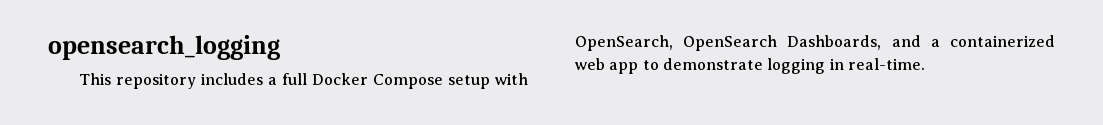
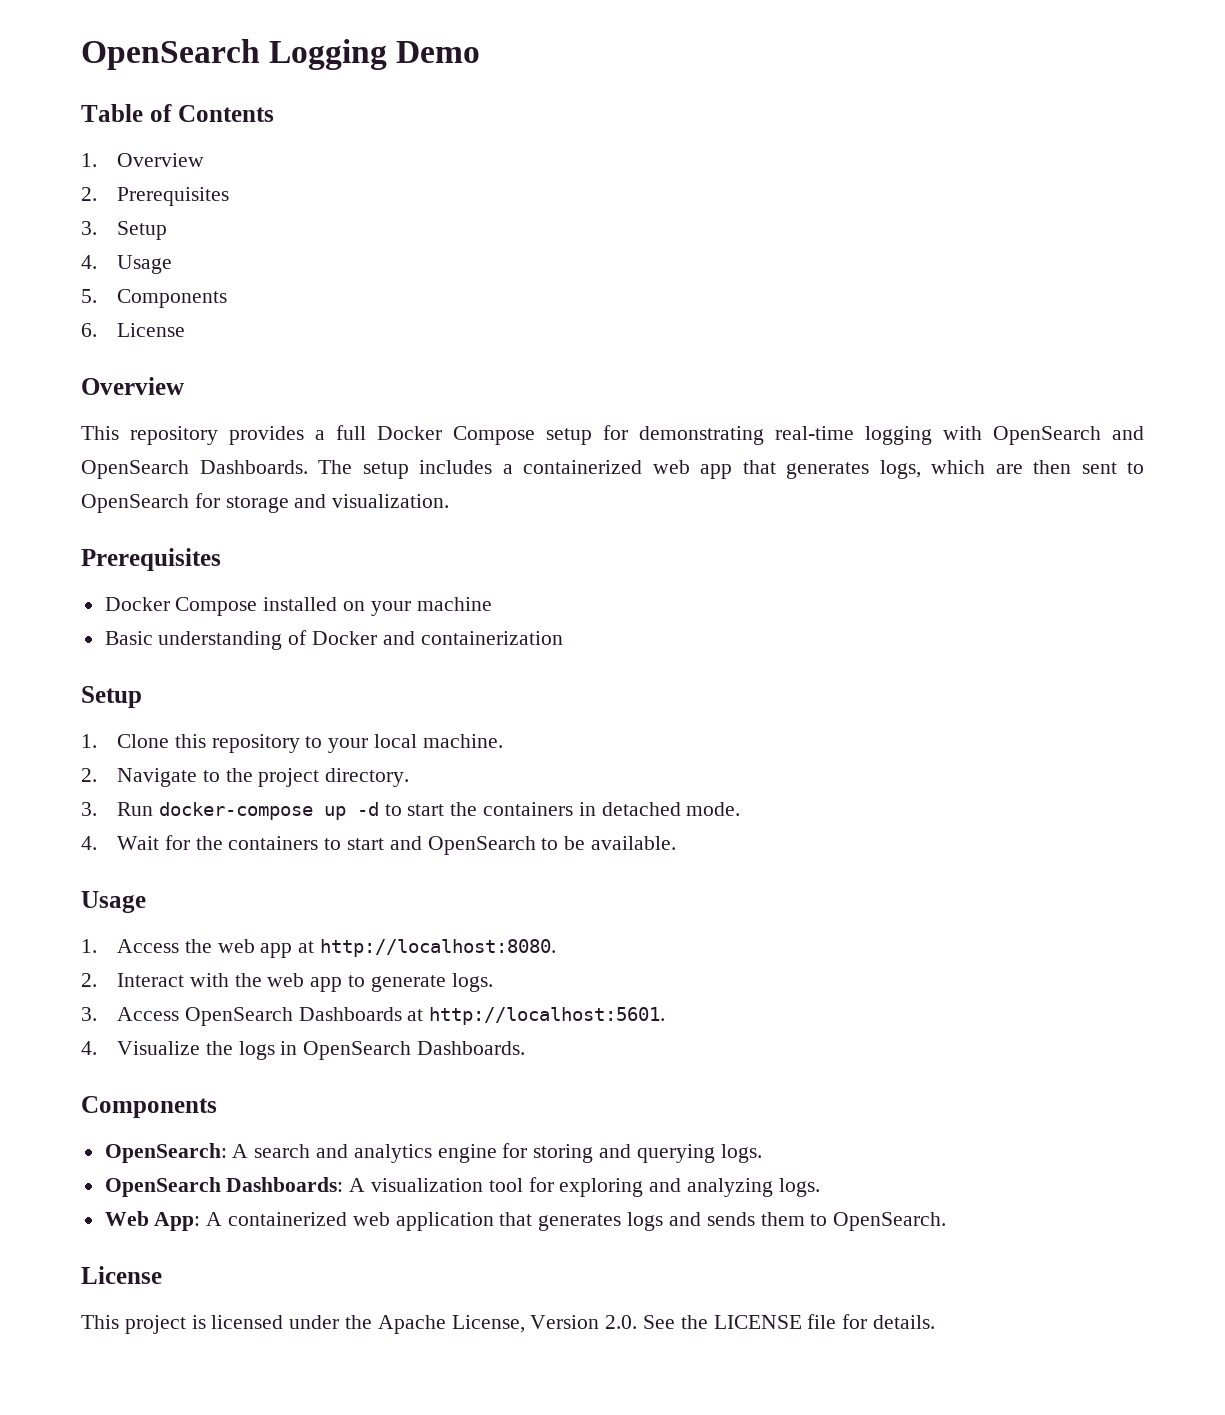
- opensearch_logging
+ OpenSearch Logging Demo
+ Table of Contents
+ 1. Overview
+ 2. Prerequisites
+ 3. Setup
+ 4. Usage
+ 5. Components
+ 6. License
+ Overview
- This repository includes a full Docker Compose setup with OpenSearch, OpenSearch Dashboards, and a containerized web app to demonstrate logging in real-time.
+ This repository provides a full Docker Compose setup for demonstrating real-time logging with OpenSearch and OpenSearch Dashboards. The setup includes a containerized web app that generates logs, which are then sent to OpenSearch for storage and visualization.
+ Prerequisites
+ Docker Compose installed on your machine
+ Basic understanding of Docker and containerization
+ Setup
+ 1. Clone this repository to your local machine.
+ 2. Navigate to the project directory.
+ 3. Run docker-compose up -d to start the containers in detached mode.
+ 4. Wait for the containers to start and OpenSearch to be available.
+ Usage
+ 1. Access the web app at http://localhost:8080.
+ 2. Interact with the web app to generate logs.
+ 3. Access OpenSearch Dashboards at http://localhost:5601.
+ 4. Visualize the logs in OpenSearch Dashboards.
+ Components
+ OpenSearch: A search and analytics engine for storing and querying logs.
+ OpenSearch Dashboards: A visualization tool for exploring and analyzing logs.
+ Web App: A containerized web application that generates logs and sends them to OpenSearch.
+ License
+ This project is licensed under the Apache License, Version 2.0. See the LICENSE file for details.

